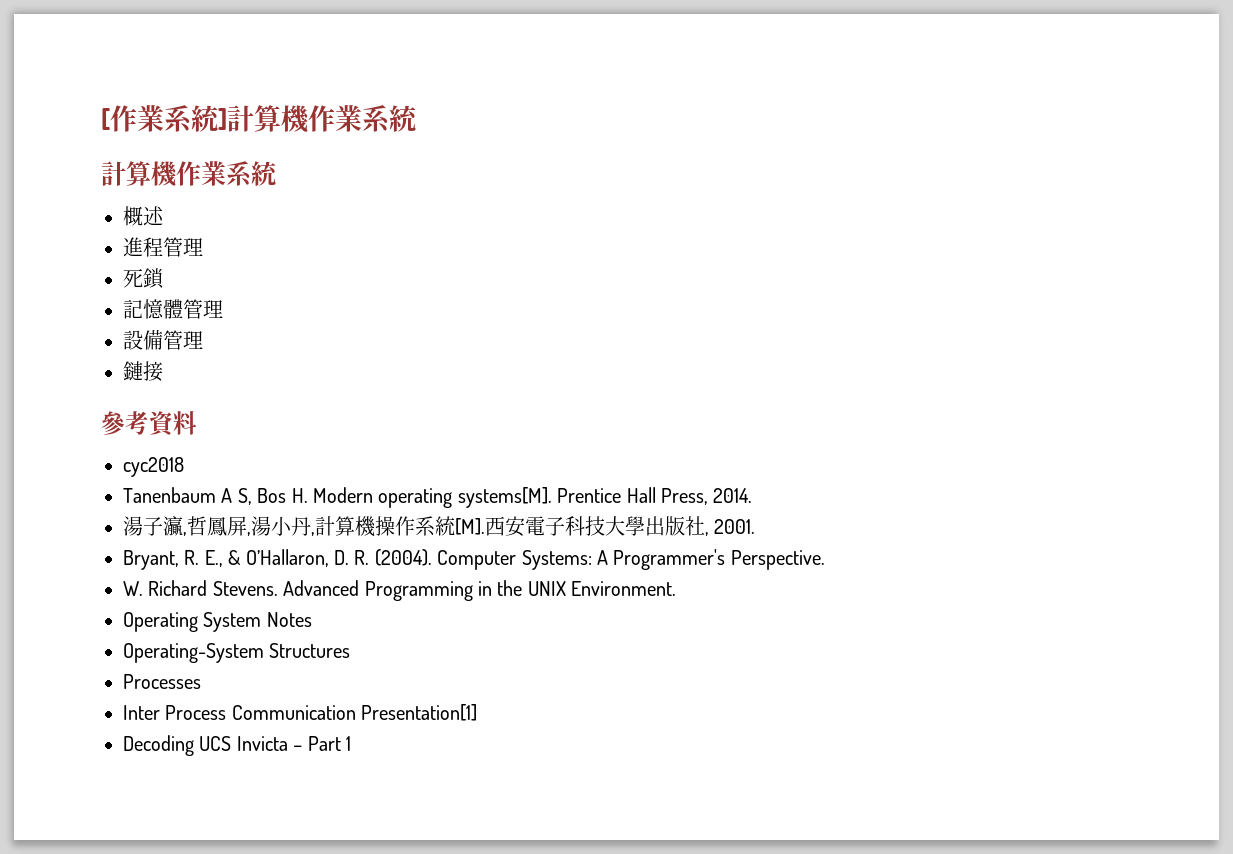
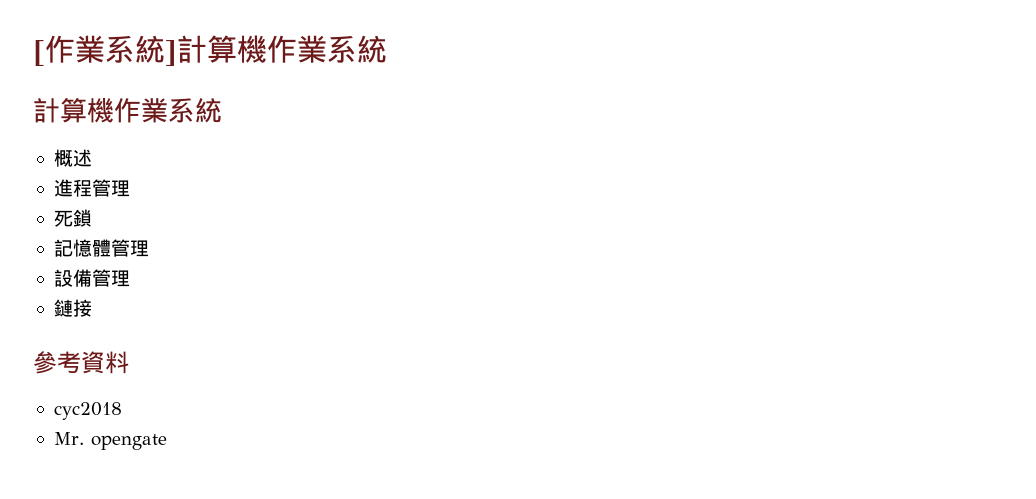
- Tanenbaum A S, Bos H. Modern operating systems[M]. Prentice Hall Press, 2014.
- 湯子灜,哲鳳屏,湯小丹,計算機操作系統[M].西安電子科技大學出版社, 2001.
- Bryant, R. E., & O’Hallaron, D. R. (2004). Computer Systems: A Programmer's Perspective.
- W. Richard Stevens. Advanced Programming in the UNIX Environment.
- Operating System Notes
- Operating-System Structures
- Processes
- Inter Process Communication Presentation[1]
- Decoding UCS Invicta – Part 1
+ Mr. opengate

